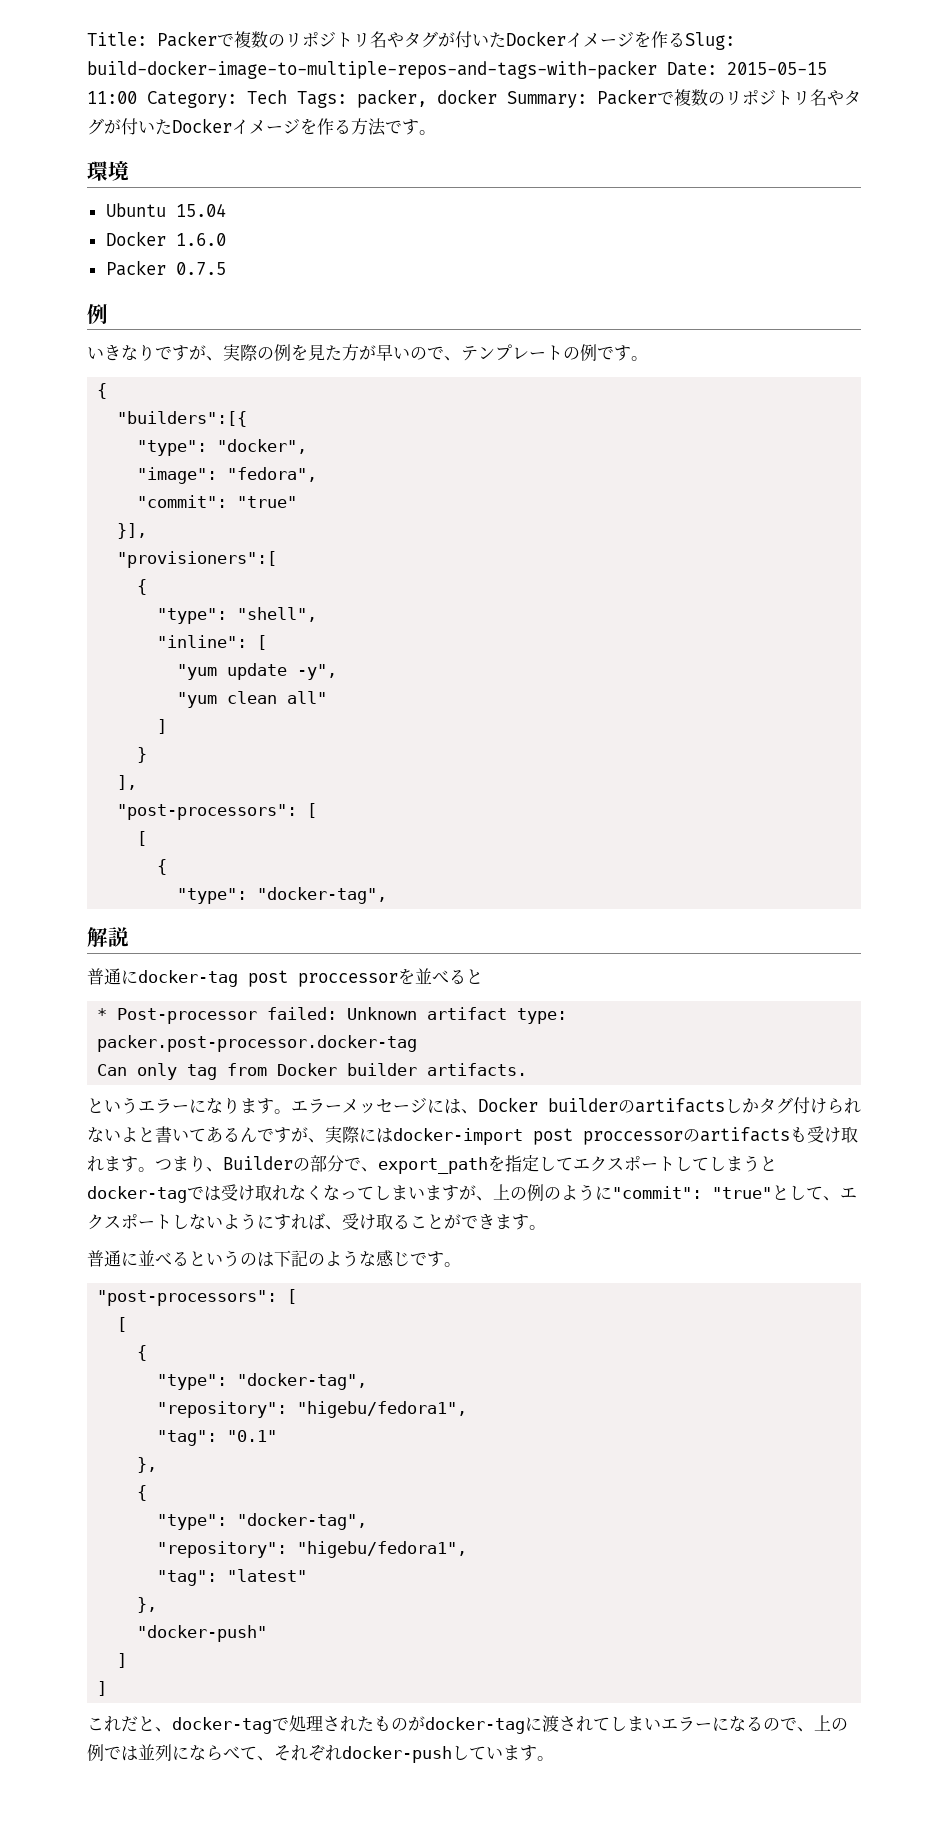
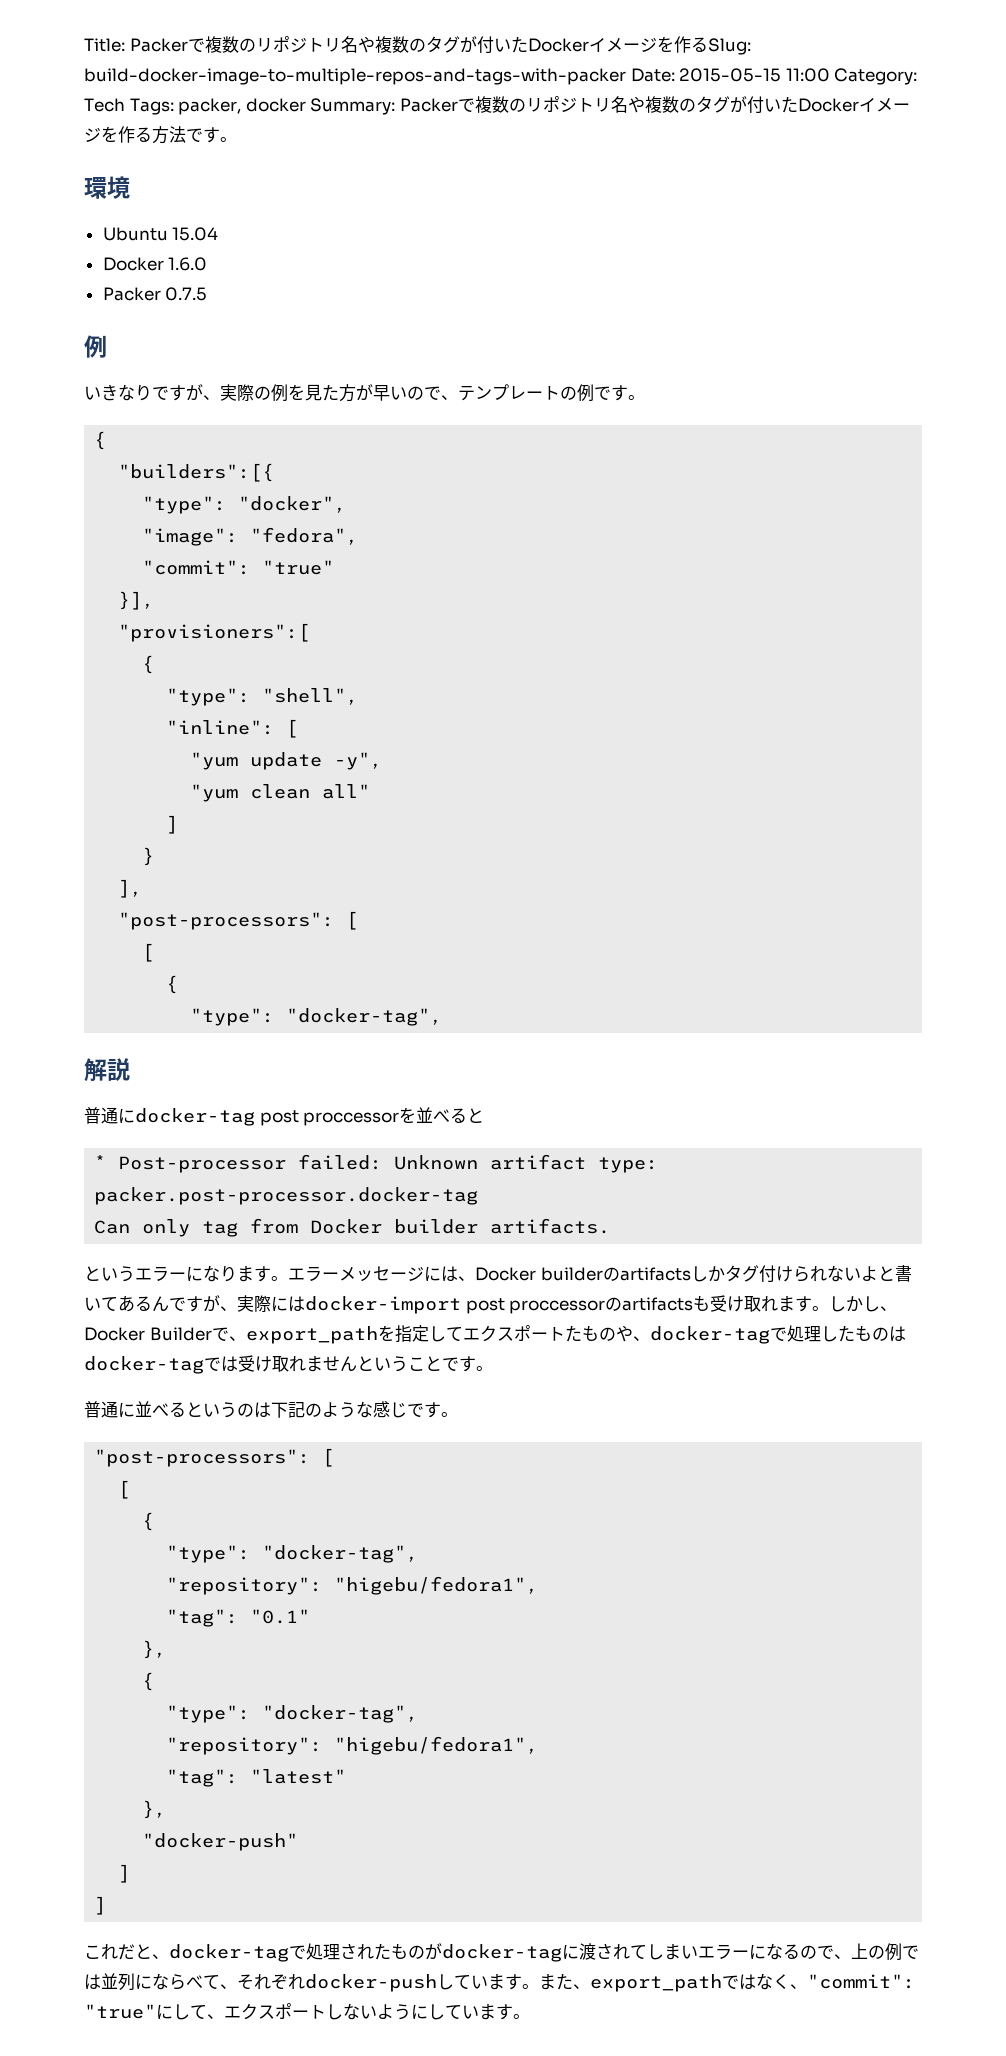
- Title: Packerで複数のリポジトリ名やタグが付いたDockerイメージを作るSlug: build-docker-image-to-multiple-repos-and-tags-with-packer Date: 2015-05-15 11:00 Category: Tech Tags: packer, docker Summary: Packerで複数のリポジトリ名やタグが付いたDockerイメージを作る方法です。
+ Title: Packerで複数のリポジトリ名や複数のタグが付いたDockerイメージを作るSlug: build-docker-image-to-multiple-repos-and-tags-with-packer Date: 2015-05-15 11:00 Category: Tech Tags: packer, docker Summary: Packerで複数のリポジトリ名や複数のタグが付いたDockerイメージを作る方法です。
- つまり、Builderの部分で、export_pathを指定してエクスポートしてしまうとdocker-tagでは受け取れなくなってしまいますが、上の例のように"commit": "true"として、エクスポートしないようにすれば、受け取ることができます。
+ しかし、Docker Builderで、export_pathを指定してエクスポートたものや、docker-tagで処理したものはdocker-tagでは受け取れませんということです。
+ また、export_pathではなく、"commit": "true"にして、エクスポートしないようにしています。

